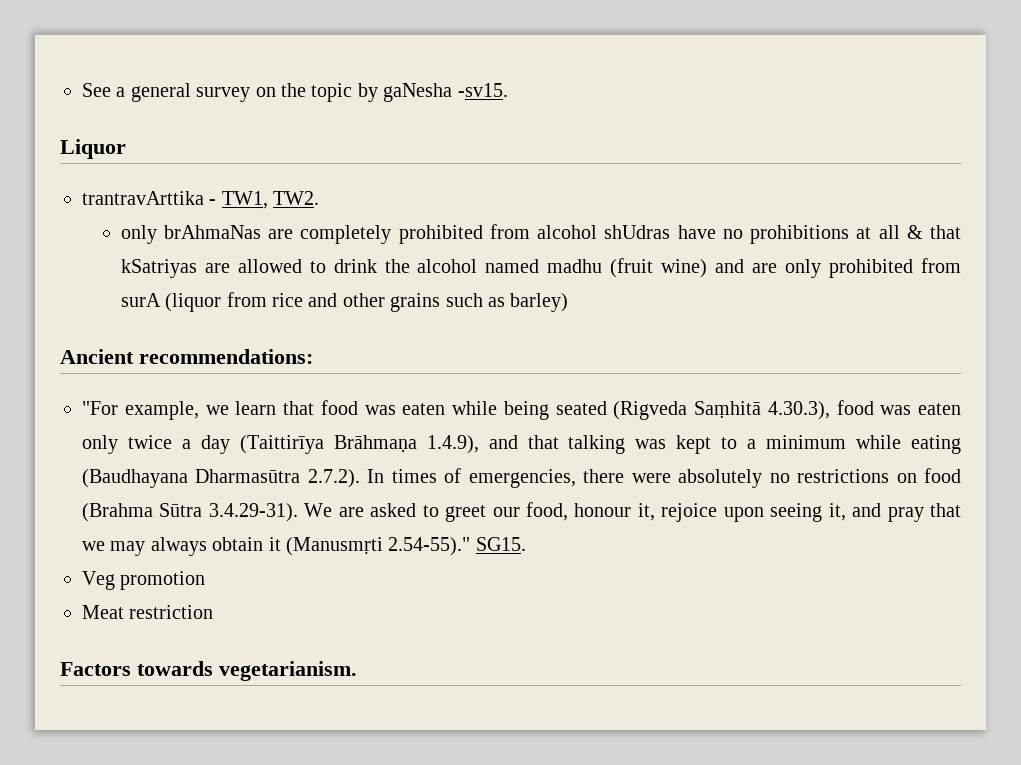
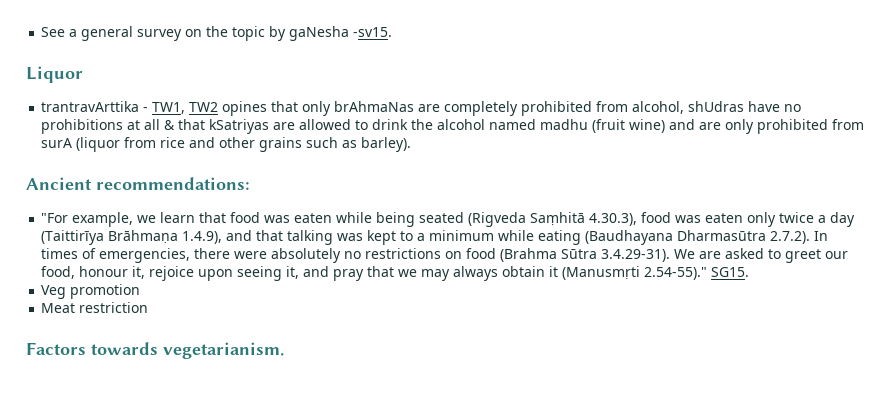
- trantravArttika - TW1, TW2.
- only brAhmaNas are completely prohibited from alcohol shUdras have no prohibitions at all & that kSatriyas are allowed to drink the alcohol named madhu (fruit wine) and are only prohibited from surA (liquor from rice and other grains such as barley)
+ trantravArttika - TW1, TW2 opines that only brAhmaNas are completely prohibited from alcohol, shUdras have no prohibitions at all & that kSatriyas are allowed to drink the alcohol named madhu (fruit wine) and are only prohibited from surA (liquor from rice and other grains such as barley).

